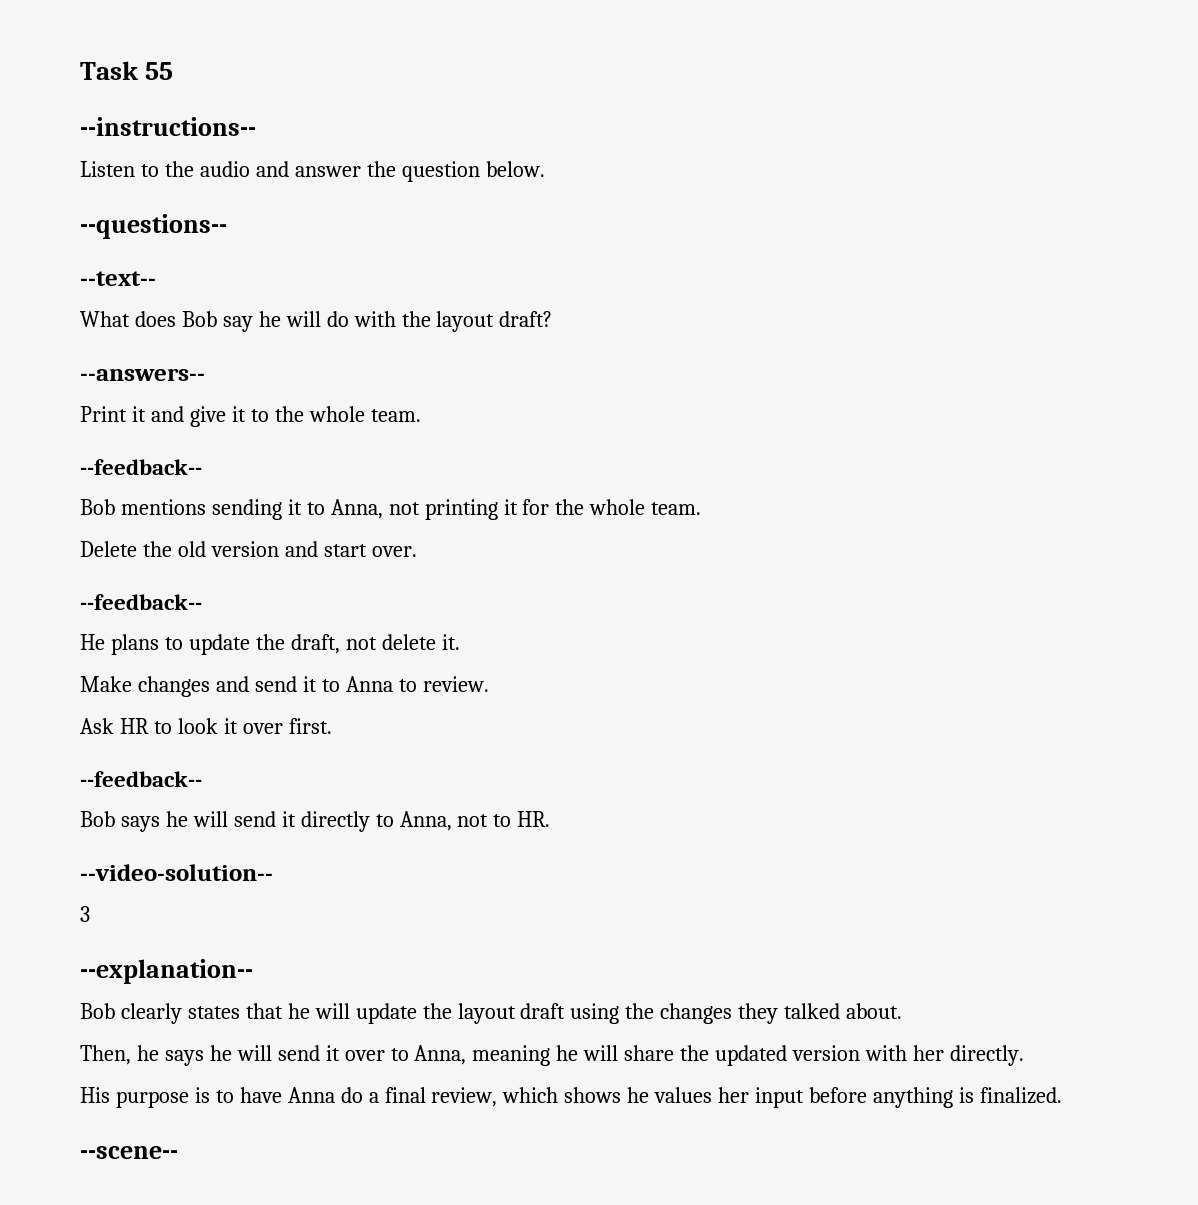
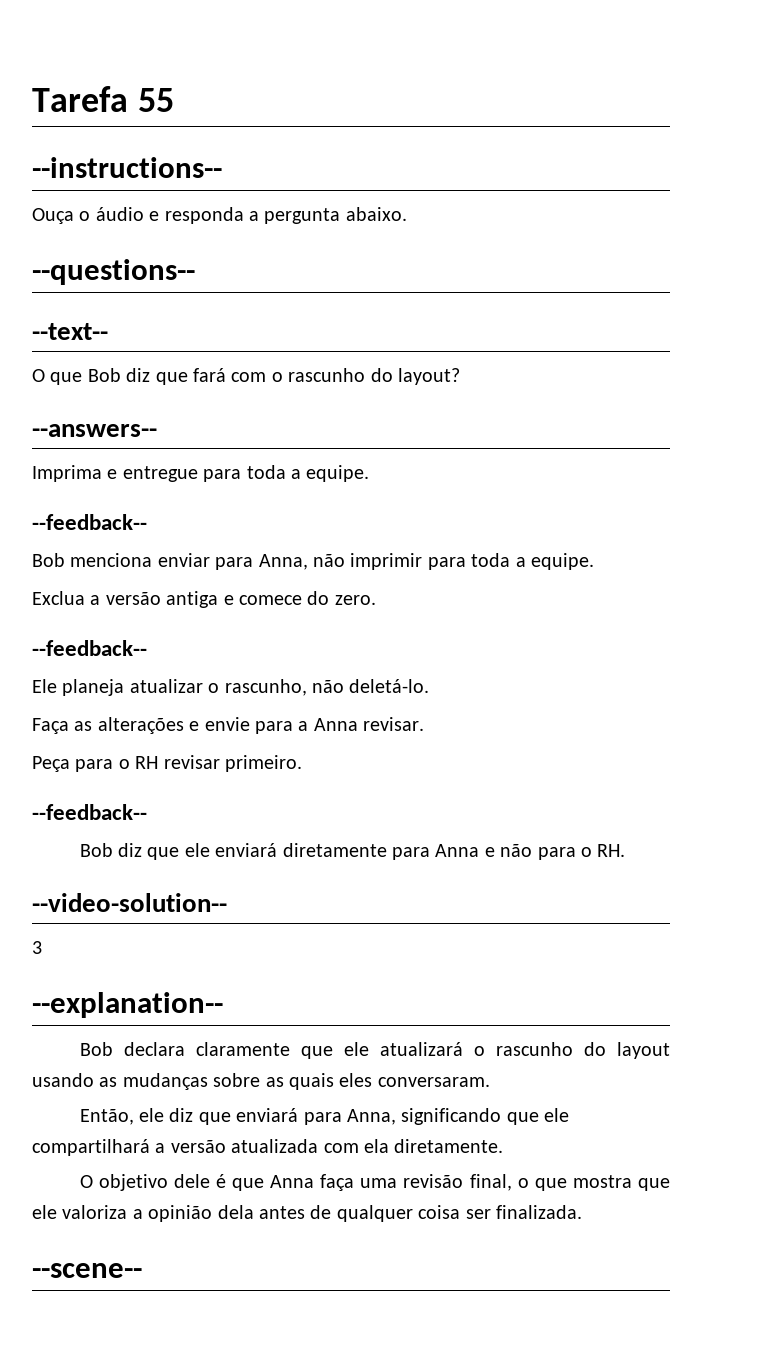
- Task 55
+ Tarefa 55
- Listen to the audio and answer the question below.
+ Ouça o áudio e responda a pergunta abaixo.
  --questions--
  --text--
- What does Bob say he will do with the layout draft?
+ O que Bob diz que fará com o rascunho do layout?
  --answers--
- Print it and give it to the whole team.
+ Imprima e entregue para toda a equipe.
  --feedback--
- Bob mentions sending it to Anna, not printing it for the whole team.
- Delete the old version and start over.
+ Bob menciona enviar para Anna, não imprimir para toda a equipe.
+ Exclua a versão antiga e comece do zero.
  --feedback--
- He plans to update the draft, not delete it.
- Make changes and send it to Anna to review.
- Ask HR to look it over first.
+ Ele planeja atualizar o rascunho, não deletá-lo.
+ Faça as alterações e envie para a Anna revisar.
+ Peça para o RH revisar primeiro.
  --feedback--
- Bob says he will send it directly to Anna, not to HR.
+ Bob diz que ele enviará diretamente para Anna e não para o RH.
  --video-solution--
  3
  --explanation--
- Bob clearly states that he will update the layout draft using the changes they talked about.
- Then, he says he will send it over to Anna, meaning he will share the updated version with her directly.
- His purpose is to have Anna do a final review, which shows he values her input before anything is finalized.
+ Bob declara claramente que ele atualizará o rascunho do layout usando as mudanças sobre as quais eles conversaram.
+ Então, ele diz que enviará para Anna, significando que ele compartilhará a versão atualizada com ela diretamente.
+ O objetivo dele é que Anna faça uma revisão final, o que mostra que ele valoriza a opinião dela antes de qualquer coisa ser finalizada.

